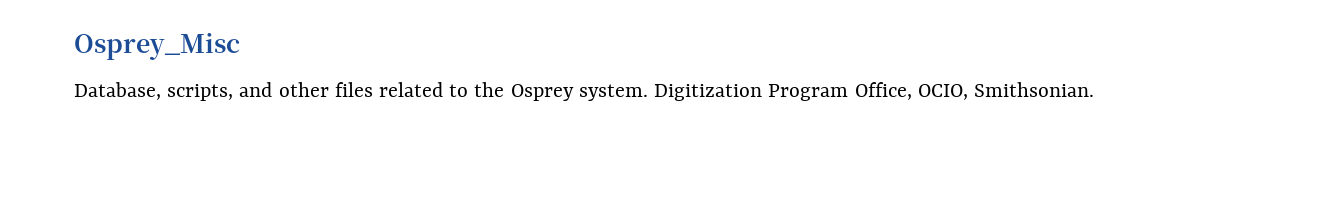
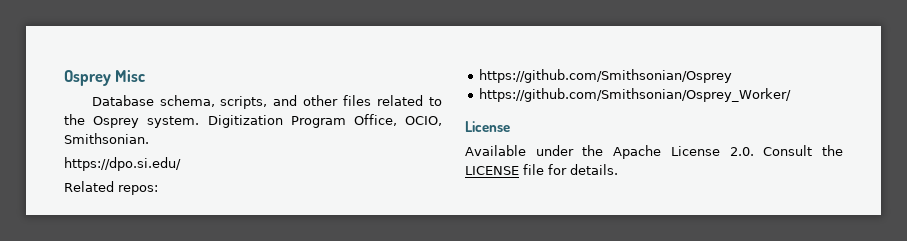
- Osprey_Misc
- Database, scripts, and other files related to the Osprey system.
+ Osprey Misc
+ Database schema, scripts, and other files related to the Osprey system.
+ https://dpo.si.edu/
+ Related repos:
+ https://github.com/Smithsonian/Osprey
+ https://github.com/Smithsonian/Osprey_Worker/
+ License
+ Available under the Apache License 2.0. Consult the LICENSE file for details.

